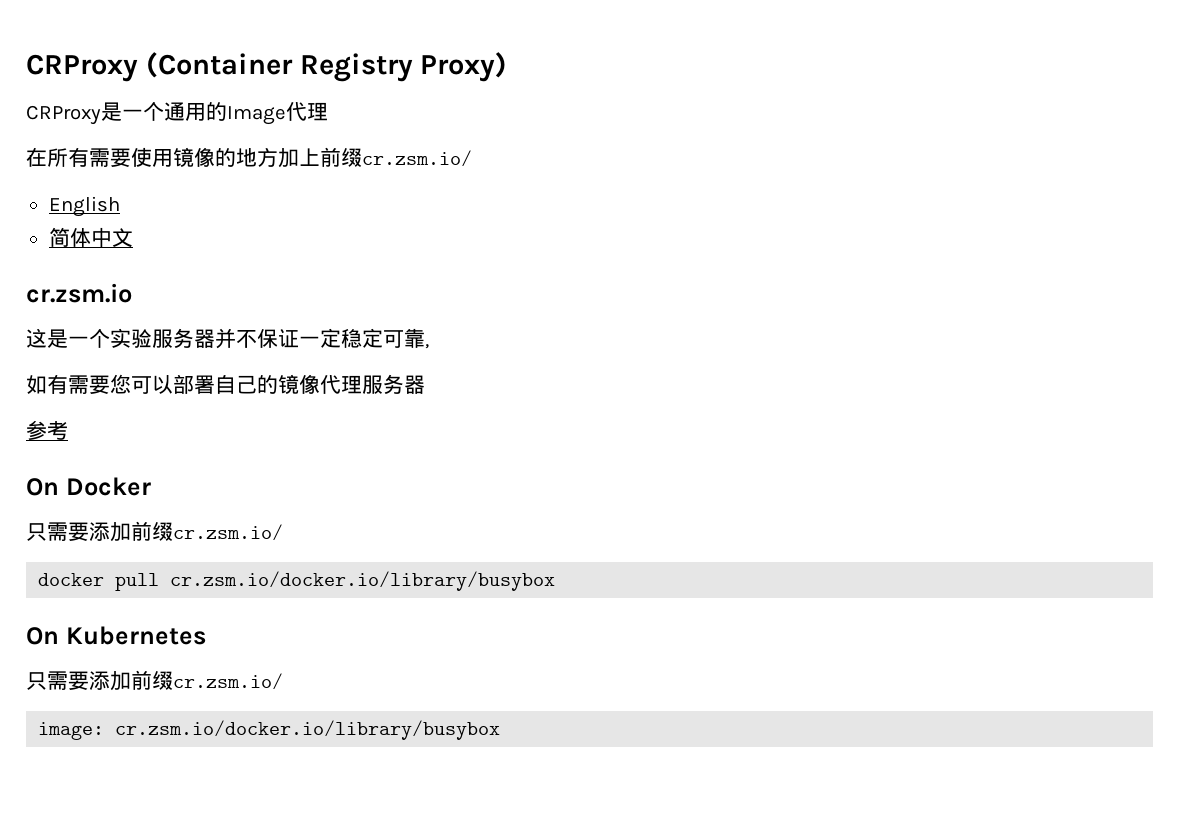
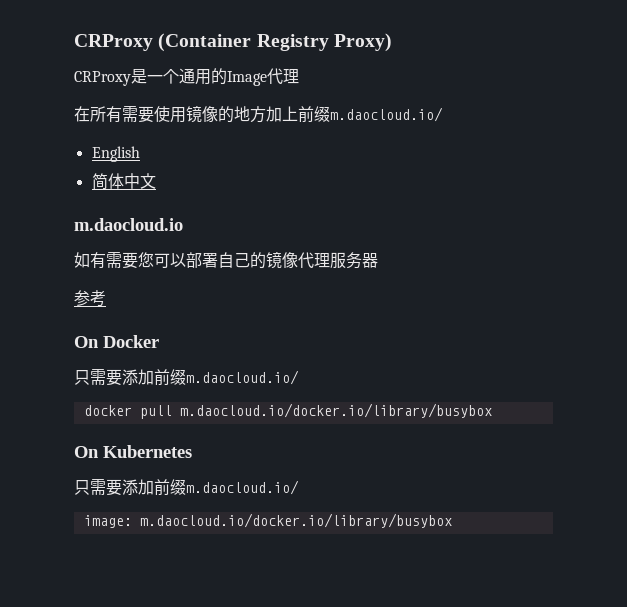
- 在所有需要使用镜像的地方加上前缀cr.zsm.io/
+ 在所有需要使用镜像的地方加上前缀m.daocloud.io/
- cr.zsm.io
- 这是一个实验服务器并不保证一定稳定可靠,
+ m.daocloud.io
  On Docker
- 只需要添加前缀cr.zsm.io/
+ 只需要添加前缀m.daocloud.io/
- docker pull cr.zsm.io/docker.io/library/busybox
+ docker pull m.daocloud.io/docker.io/library/busybox
  On Kubernetes
- 只需要添加前缀cr.zsm.io/
+ 只需要添加前缀m.daocloud.io/
- image: cr.zsm.io/docker.io/library/busybox
+ image: m.daocloud.io/docker.io/library/busybox

